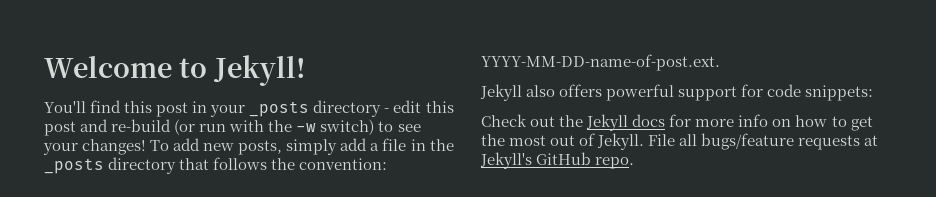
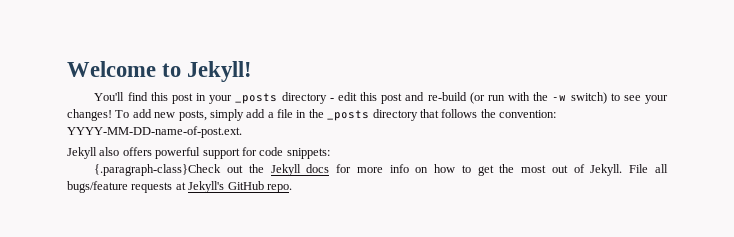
- Check out the Jekyll docs for more info on how to get the most out of Jekyll.
+ {.paragraph-class}Check out the Jekyll docs for more info on how to get the most out of Jekyll.

